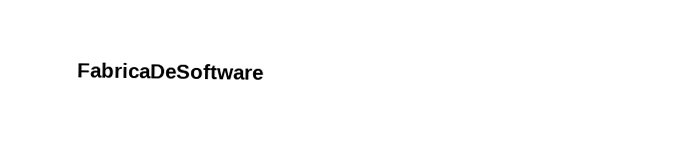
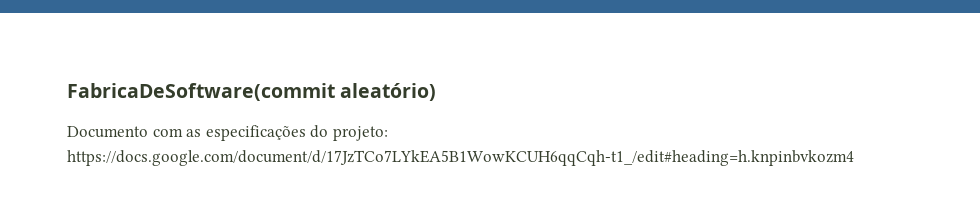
- FabricaDeSoftware
+ FabricaDeSoftware(commit aleatório)
+ Documento com as especificações do projeto: https://docs.google.com/document/d/17JzTCo7LYkEA5B1WowKCUH6qqCqh-t1_/edit#heading=h.knpinbvkozm4

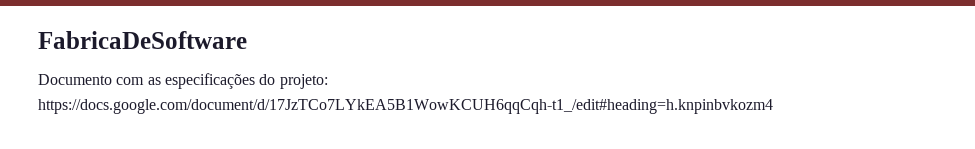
- FabricaDeSoftware(commit aleatório)
+ FabricaDeSoftware

